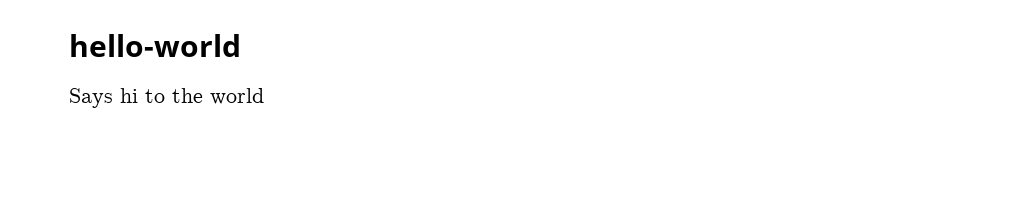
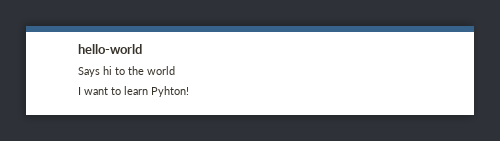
+ I want to learn Pyhton!

